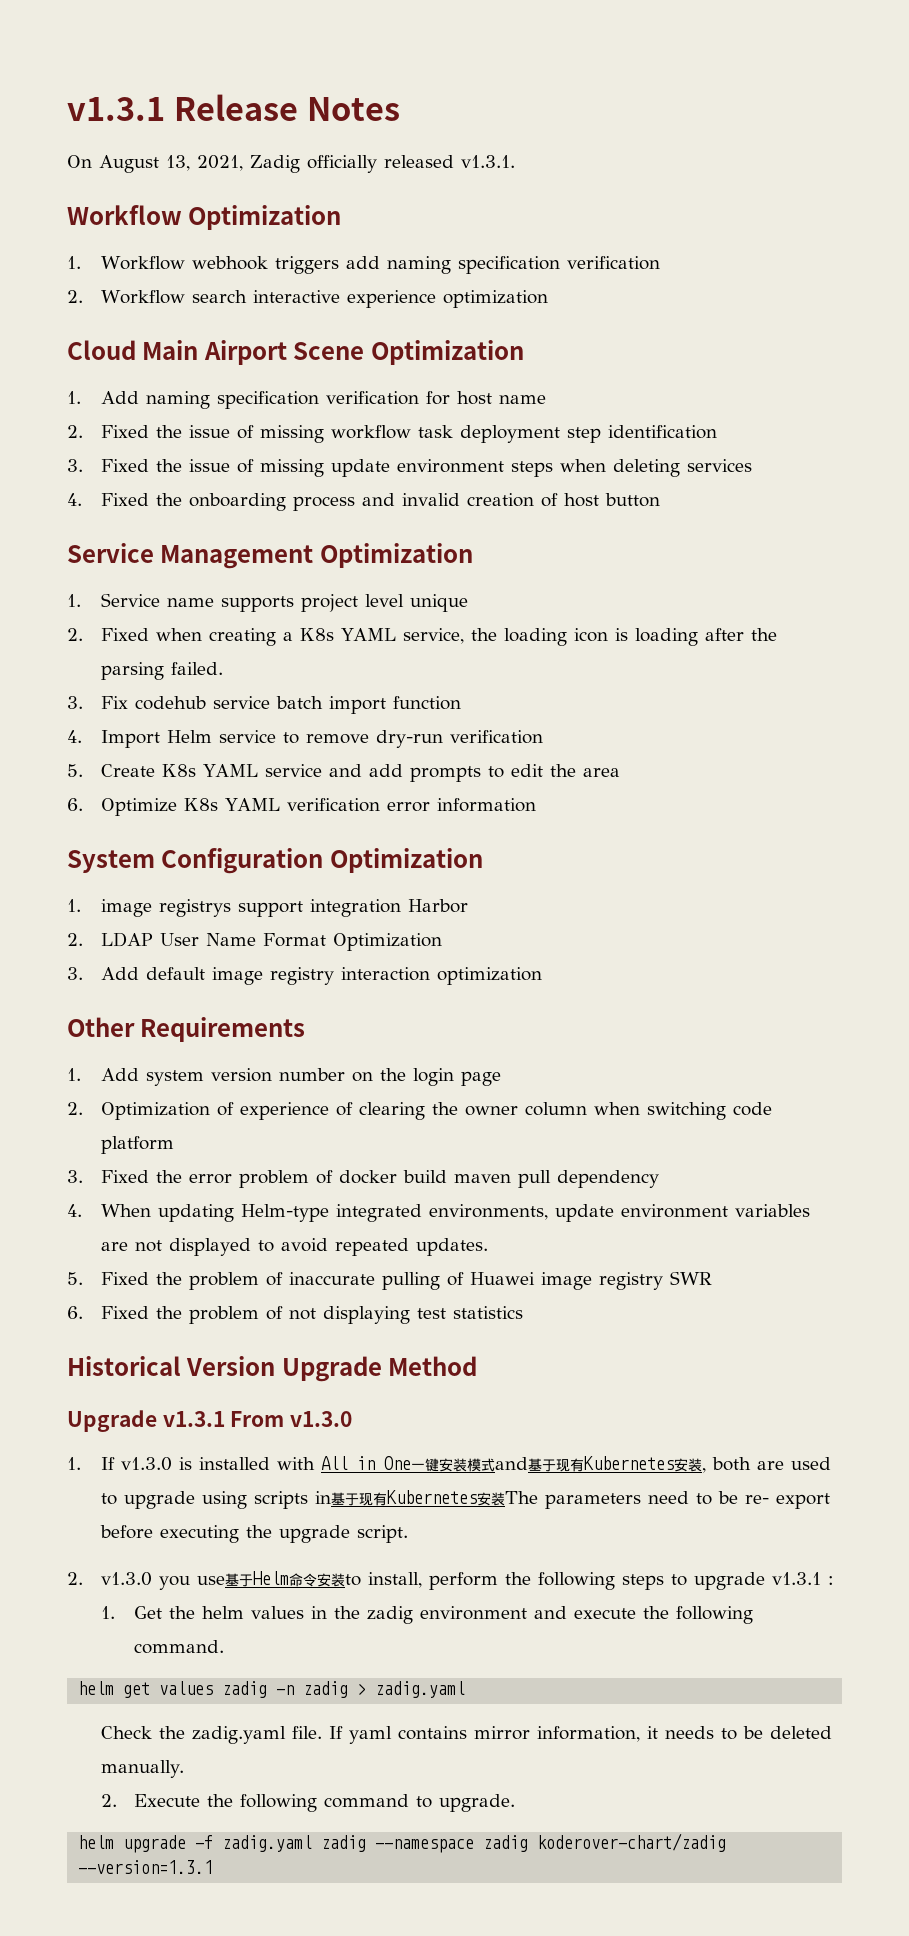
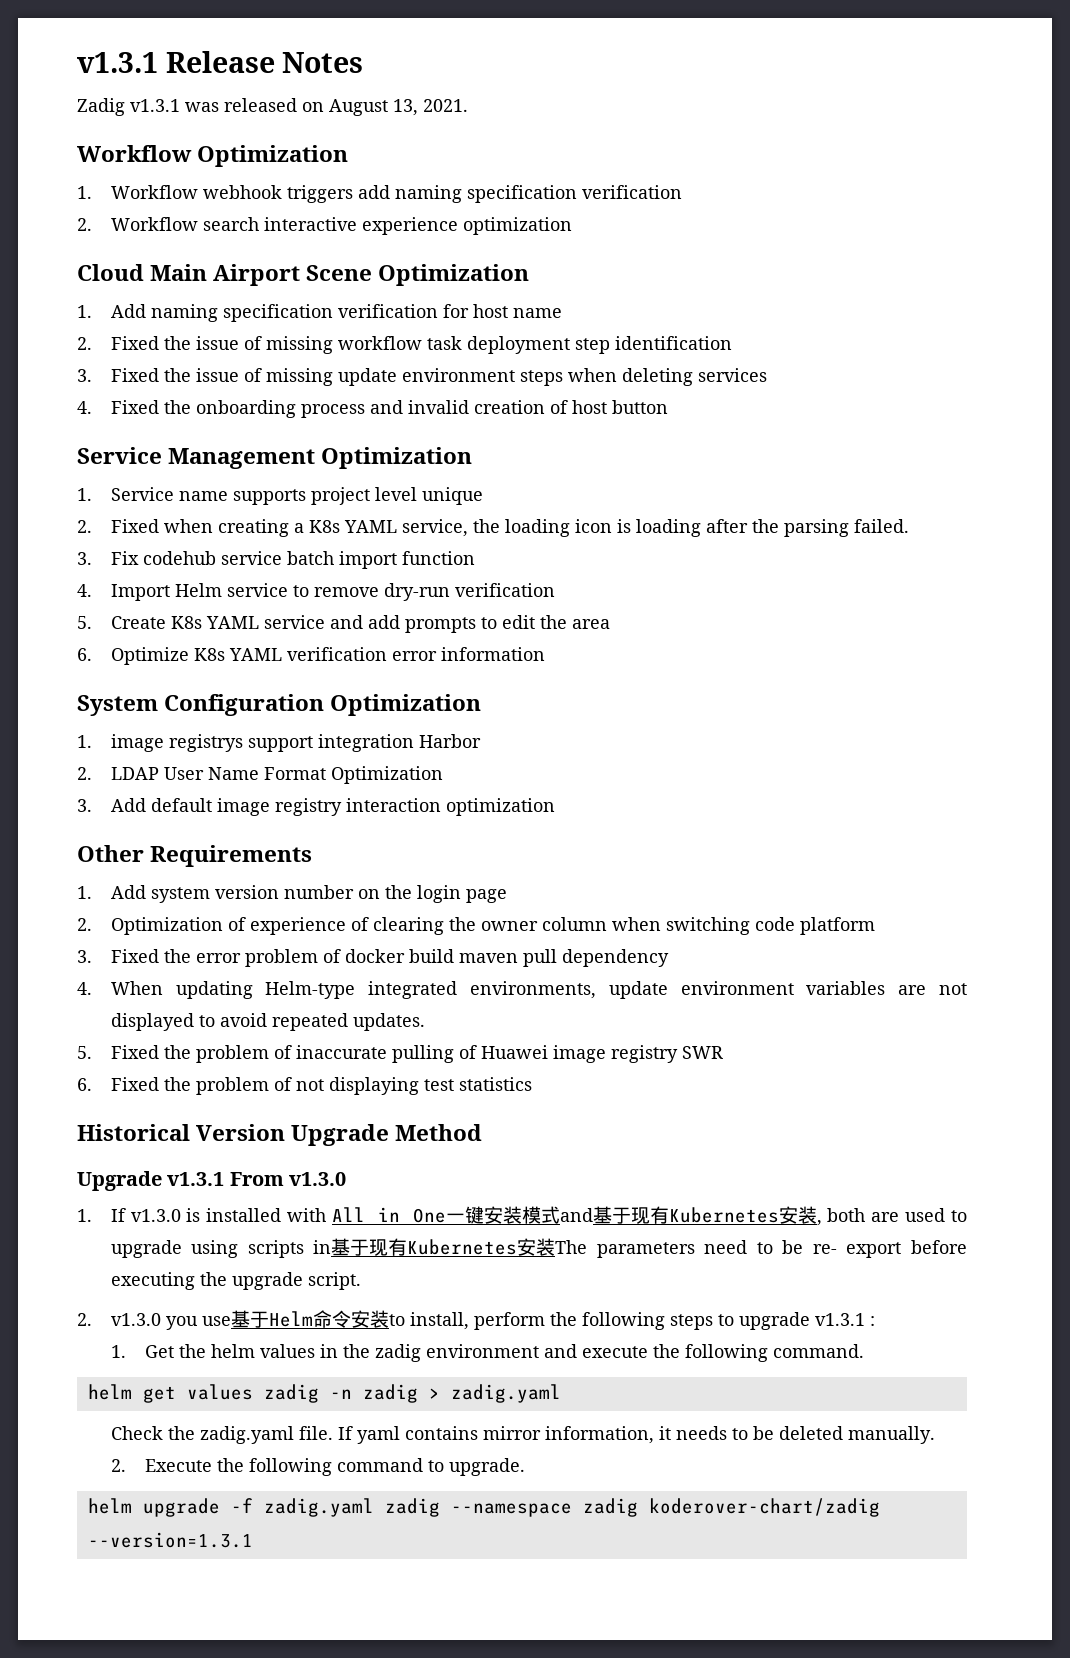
- On August 13, 2021, Zadig officially released v1.3.1.
+ Zadig v1.3.1 was released on August 13, 2021.

